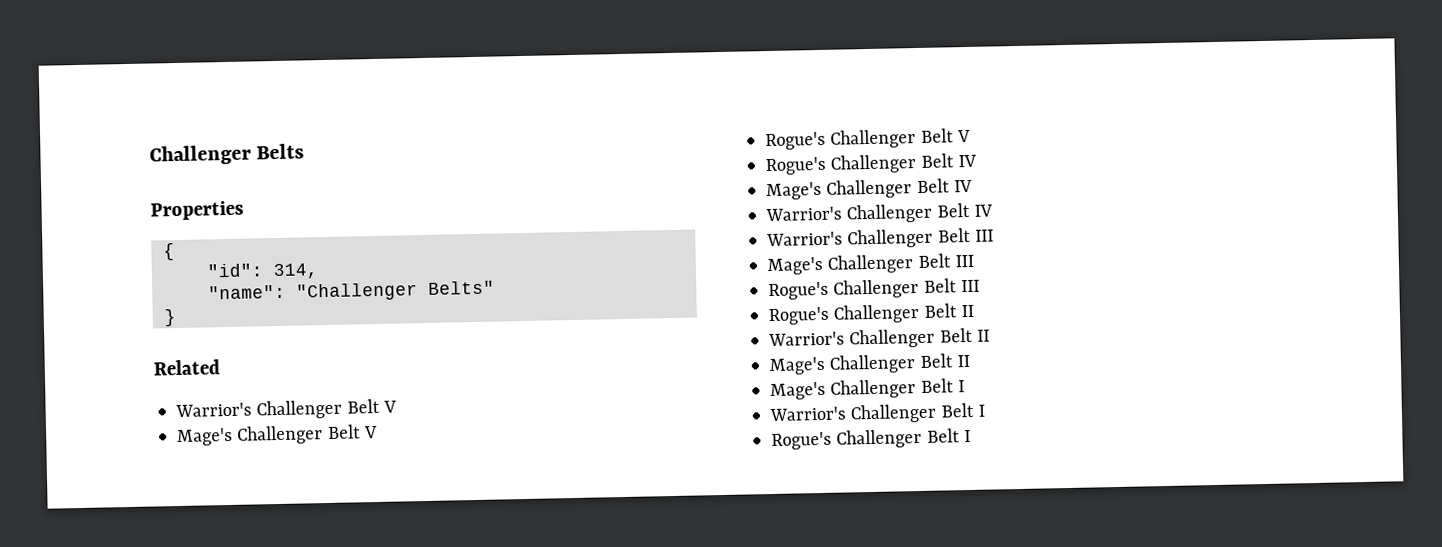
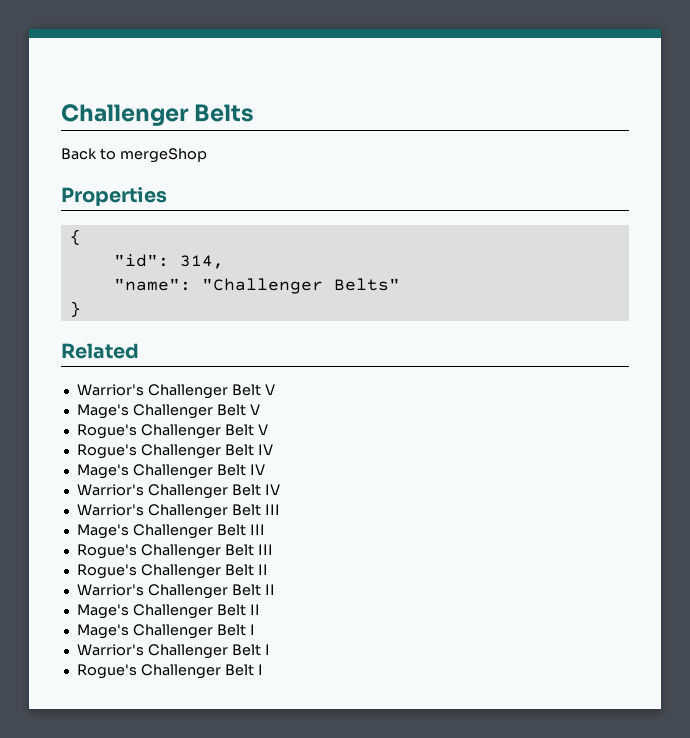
+ Back to mergeShop

